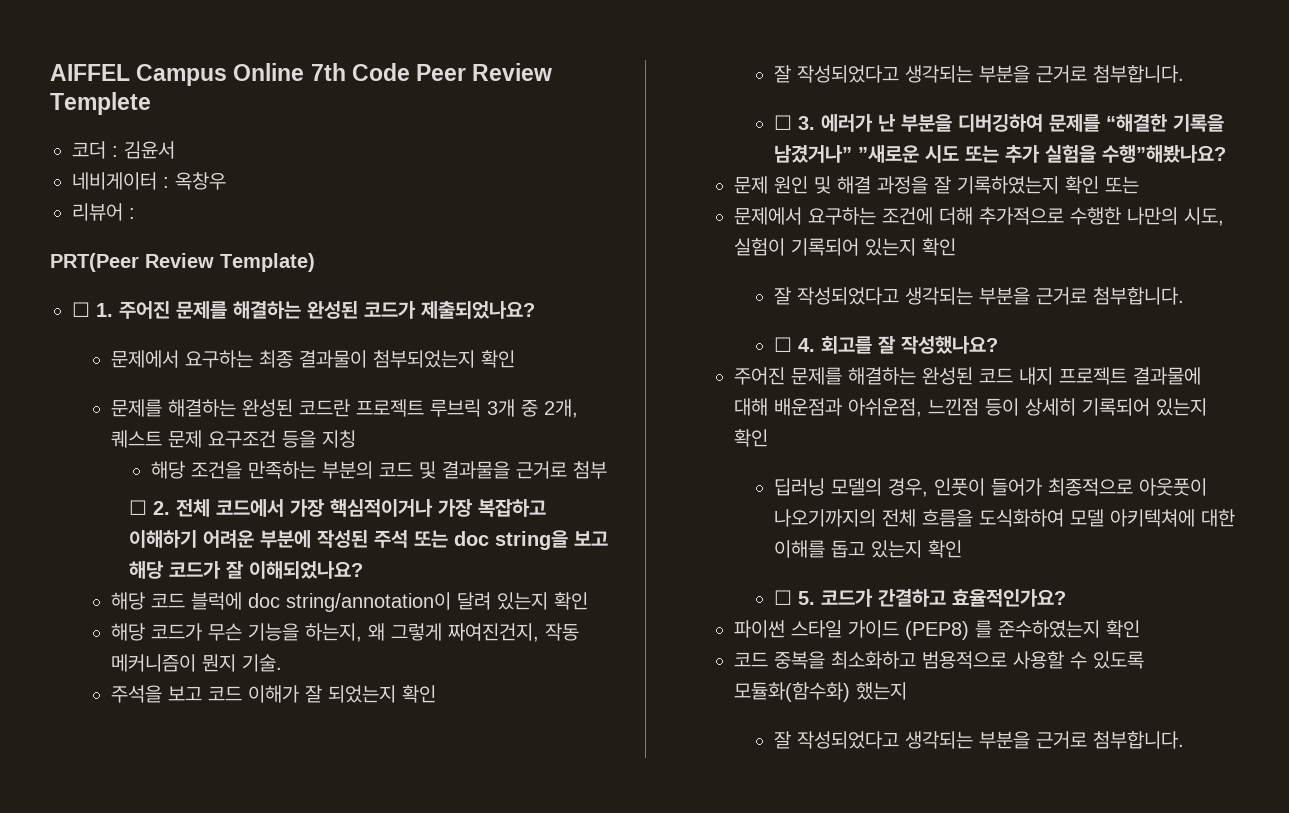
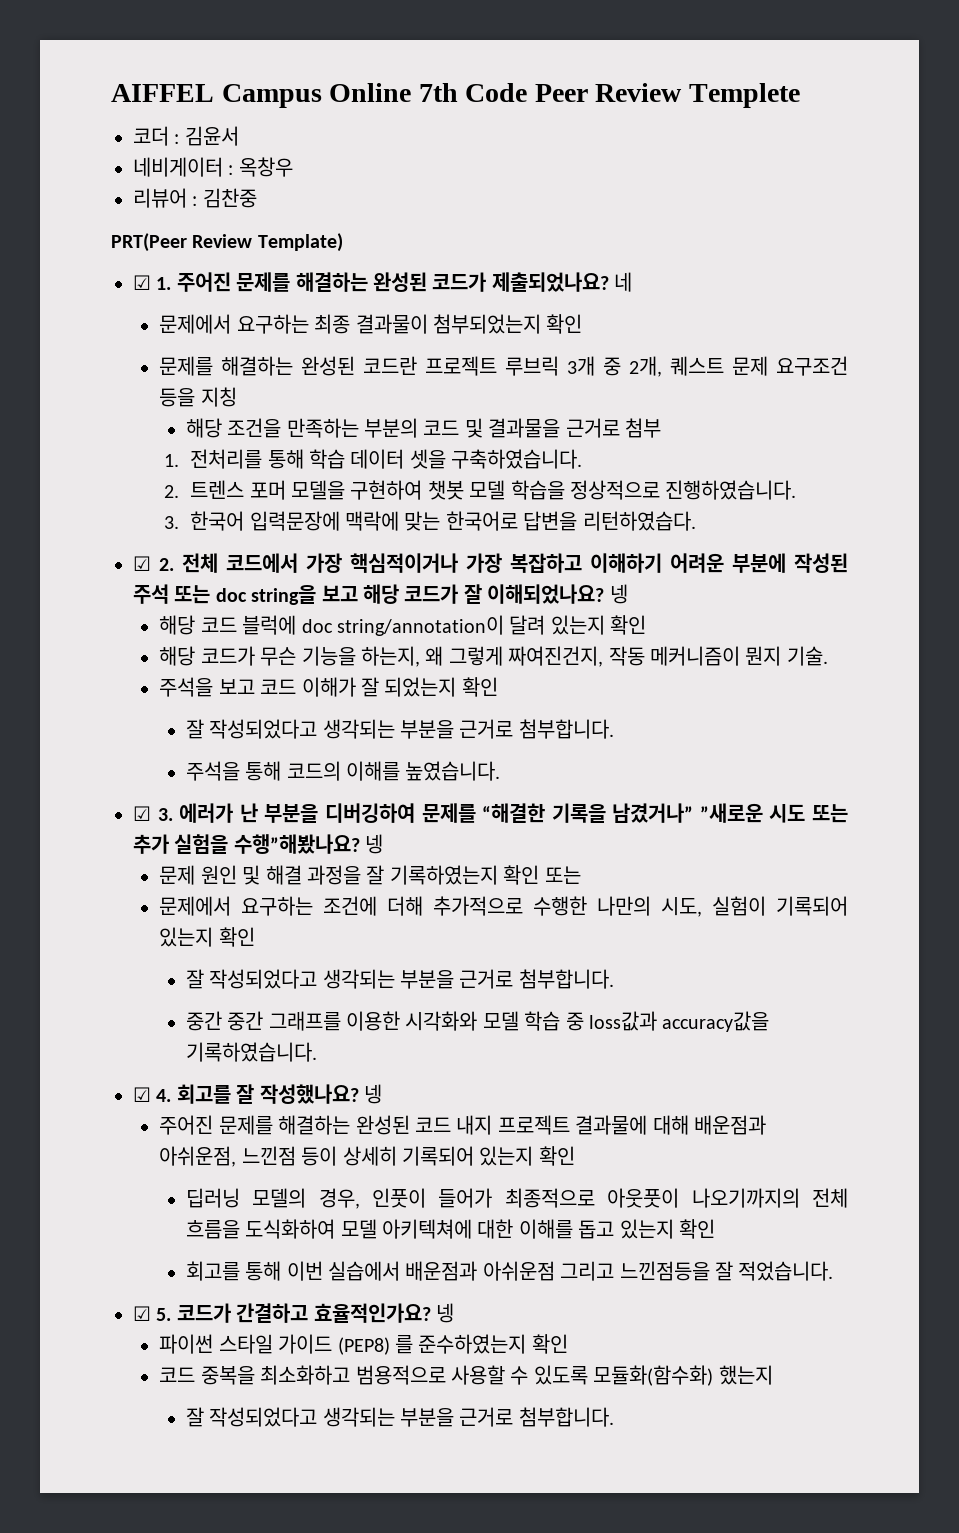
- 리뷰어 :
+ 리뷰어 : 김찬중
- ☐ 1. 주어진 문제를 해결하는 완성된 코드가 제출되었나요?
+ ☑ 1. 주어진 문제를 해결하는 완성된 코드가 제출되었나요? 네
- ☐ 2. 전체 코드에서 가장 핵심적이거나 가장 복잡하고 이해하기 어려운 부분에 작성된 주석 또는 doc string을 보고 해당 코드가 잘 이해되었나요?
+ 1. 전처리를 통해 학습 데이터 셋을 구축하였습니다.
+ 2. 트렌스 포머 모델을 구현하여 챗봇 모델 학습을 정상적으로 진행하였습니다.
+ 3. 한국어 입력문장에 맥락에 맞는 한국어로 답변을 리턴하였습다.
+ ☑ 2. 전체 코드에서 가장 핵심적이거나 가장 복잡하고 이해하기 어려운 부분에 작성된 주석 또는 doc string을 보고 해당 코드가 잘 이해되었나요? 넹
- ☐ 3. 에러가 난 부분을 디버깅하여 문제를 “해결한 기록을 남겼거나” ”새로운 시도 또는 추가 실험을 수행”해봤나요?
+ 주석을 통해 코드의 이해를 높였습니다.
+ ☑ 3. 에러가 난 부분을 디버깅하여 문제를 “해결한 기록을 남겼거나” ”새로운 시도 또는 추가 실험을 수행”해봤나요? 넹
- ☐ 4. 회고를 잘 작성했나요?
+ 중간 중간 그래프를 이용한 시각화와 모델 학습 중 loss값과 accuracy값을 기록하였습니다.
+ ☑ 4. 회고를 잘 작성했나요? 넹
- ☐ 5. 코드가 간결하고 효율적인가요?
+ 회고를 통해 이번 실습에서 배운점과 아쉬운점 그리고 느낀점등을 잘 적었습니다.
+ ☑ 5. 코드가 간결하고 효율적인가요? 넹

